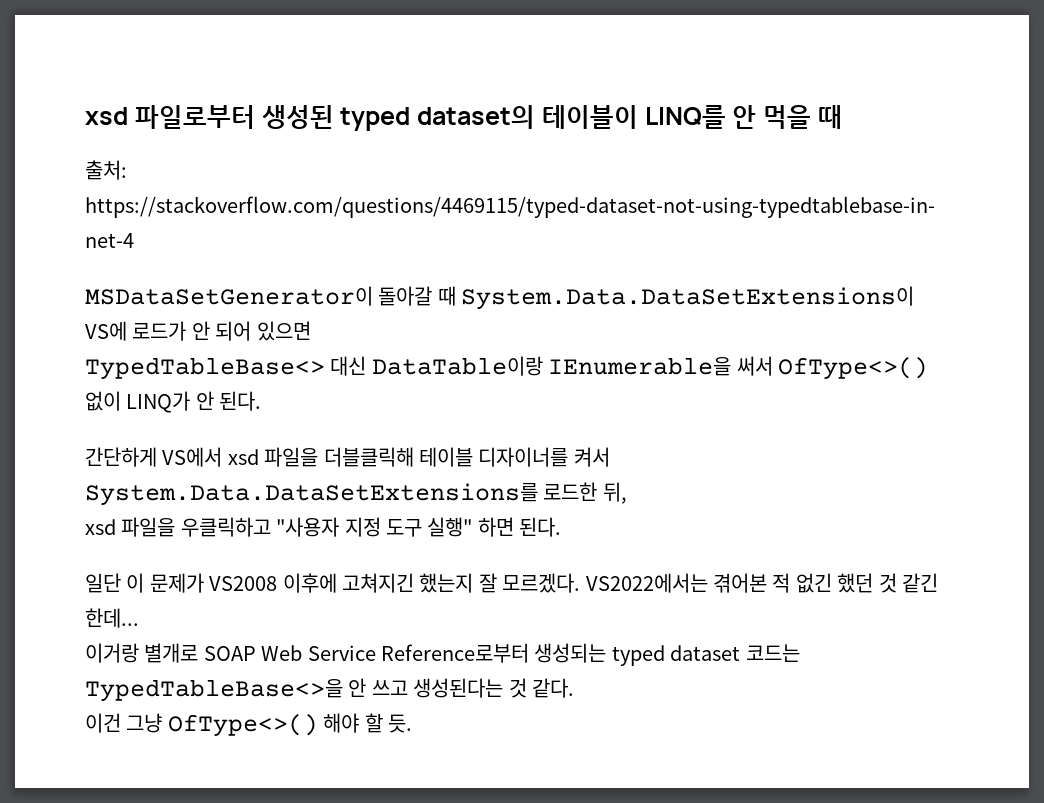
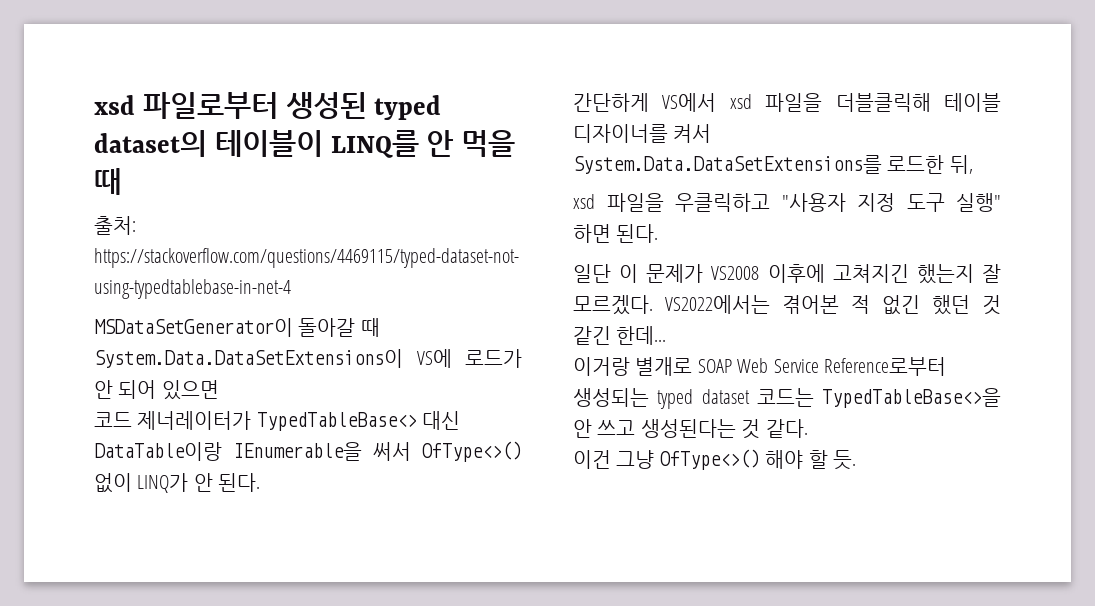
- TypedTableBase<> 대신 DataTable이랑 IEnumerable을 써서 OfType<>() 없이 LINQ가 안 된다.
+ 코드 제너레이터가 TypedTableBase<> 대신 DataTable이랑 IEnumerable을 써서 OfType<>() 없이 LINQ가 안 된다.

